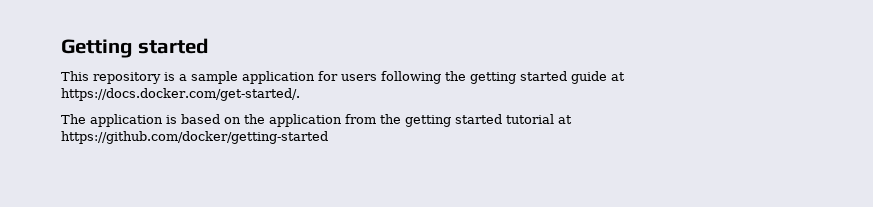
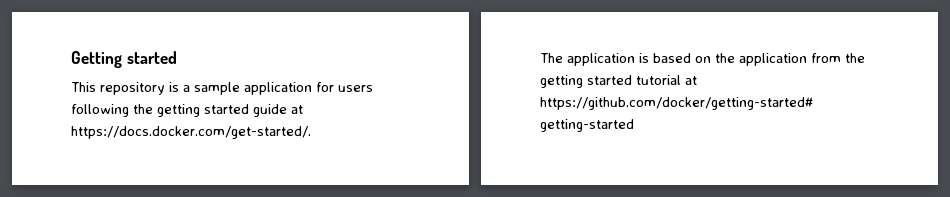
- The application is based on the application from the getting started tutorial at https://github.com/docker/getting-started
+ The application is based on the application from the getting started tutorial at https://github.com/docker/getting-started# getting-started

